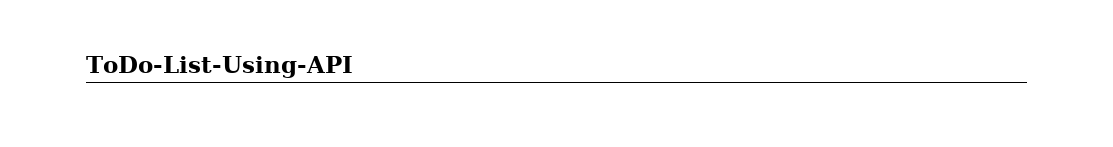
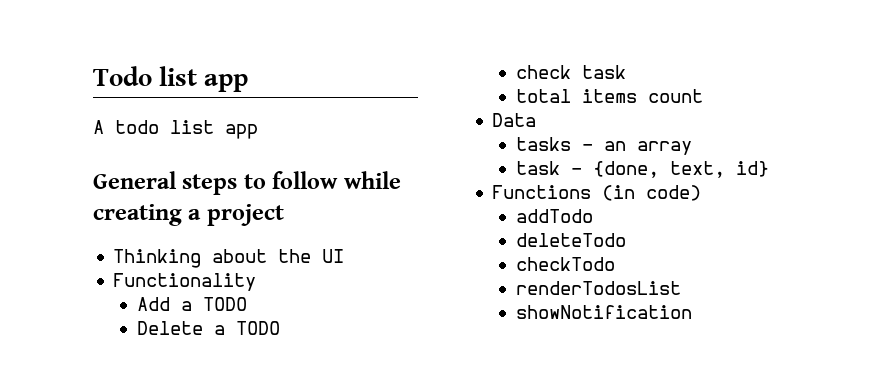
- ToDo-List-Using-API
+ Todo list app
+ A todo list app
+ General steps to follow while creating a project
+ Thinking about the UI
+ Functionality
+ Add a TODO
+ Delete a TODO
+ check task
+ total items count
+ Data
+ tasks - an array
+ task - {done, text, id}
+ Functions (in code)
+ addTodo
+ deleteTodo
+ checkTodo
+ renderTodosList
+ showNotification

